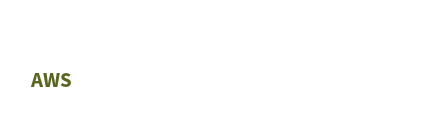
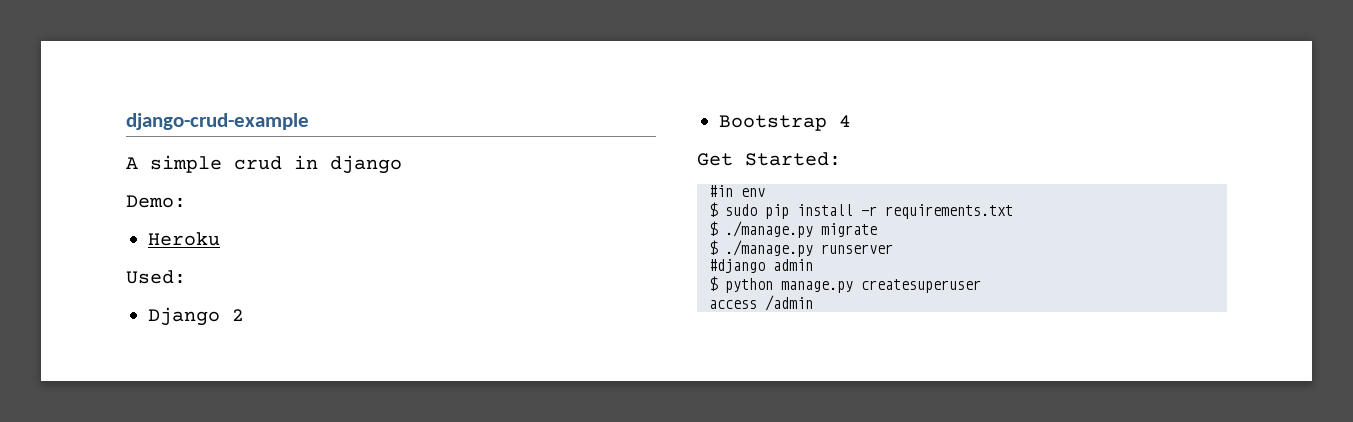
- AWS
+ django-crud-example
+ A simple crud in django
+ Demo:
+ Heroku
+ Used:
+ Django 2
+ Bootstrap 4
+ Get Started:
+ #in env
+ $ sudo pip install -r requirements.txt
+ $ ./manage.py migrate
+ $ ./manage.py runserver
+ #django admin
+ $ python manage.py createsuperuser
+ access /admin

